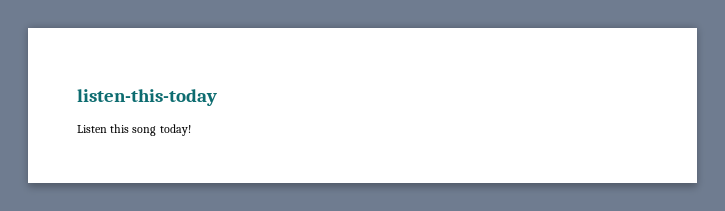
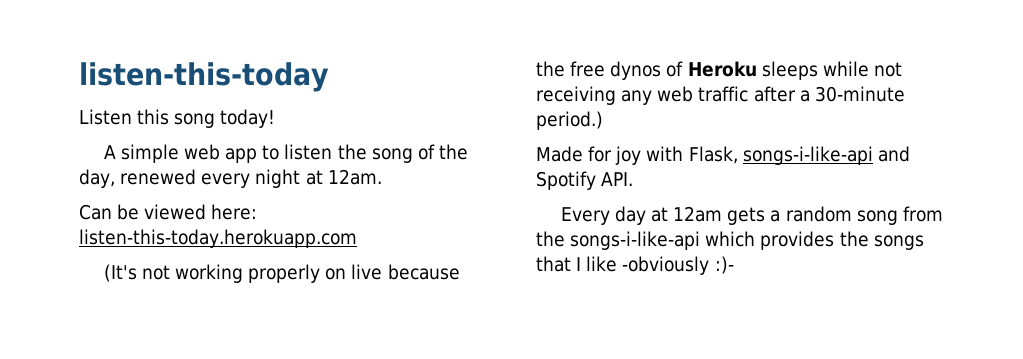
+ A simple web app to listen the song of the day, renewed every night at 12am.
+ Can be viewed here: listen-this-today.herokuapp.com
+ (It's not working properly on live because the free dynos of Heroku sleeps while not receiving any web traffic after a 30-minute period.)
+ Made for joy with Flask, songs-i-like-api and Spotify API.
+ Every day at 12am gets a random song from the songs-i-like-api which provides the songs that I like -obviously :)-

